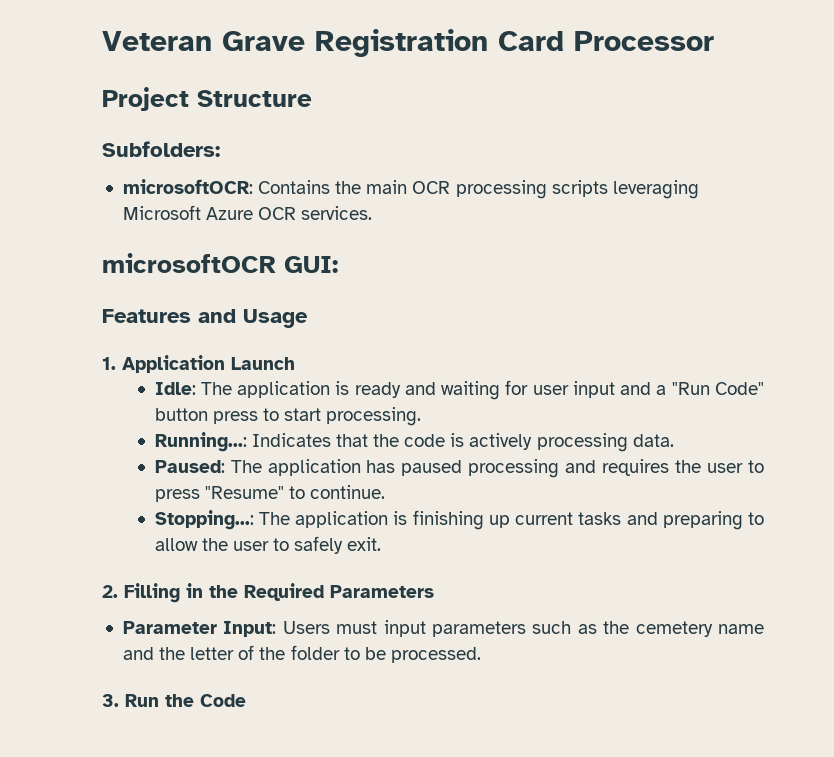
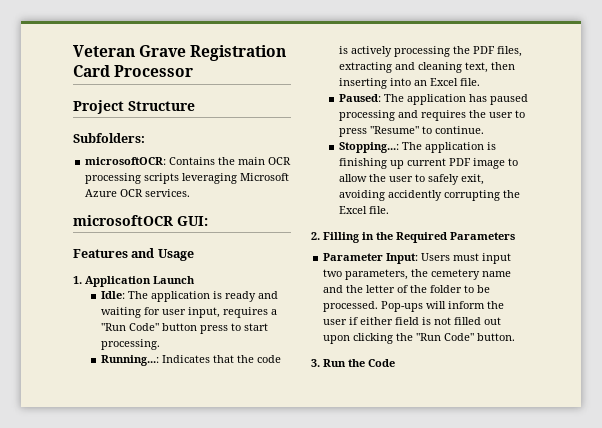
- Idle: The application is ready and waiting for user input and a "Run Code" button press to start processing.
+ Idle: The application is ready and waiting for user input, requires a "Run Code" button press to start processing.
- Running...: Indicates that the code is actively processing data.
+ Running...: Indicates that the code is actively processing the PDF files, extracting and cleaning text, then inserting into an Excel file.
- Stopping...: The application is finishing up current tasks and preparing to allow the user to safely exit.
+ Stopping...: The application is finishing up current PDF image to allow the user to safely exit, avoiding accidently corrupting the Excel file.
- Parameter Input: Users must input parameters such as the cemetery name and the letter of the folder to be processed.
+ Parameter Input: Users must input two parameters, the cemetery name and the letter of the folder to be processed. Pop-ups will inform the user if either field is not filled out upon clicking the "Run Code" button.

